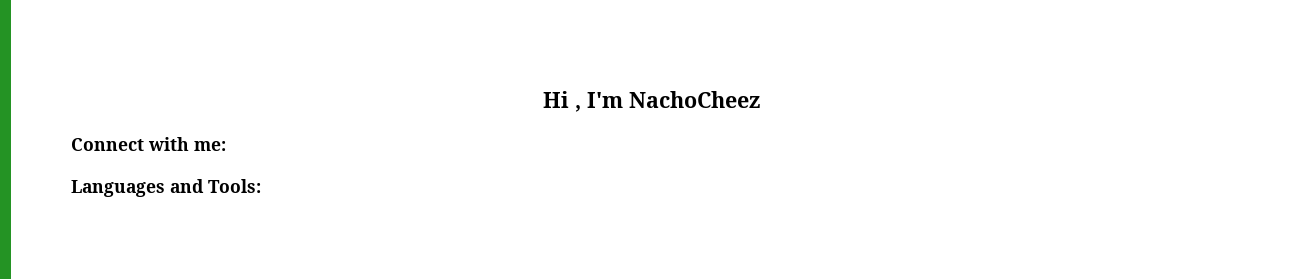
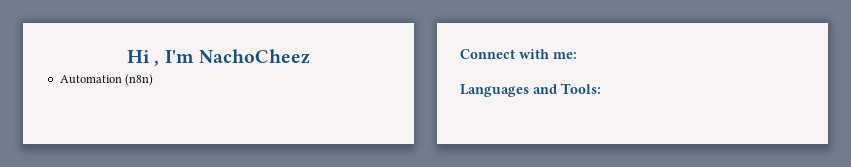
+ Automation (n8n)

